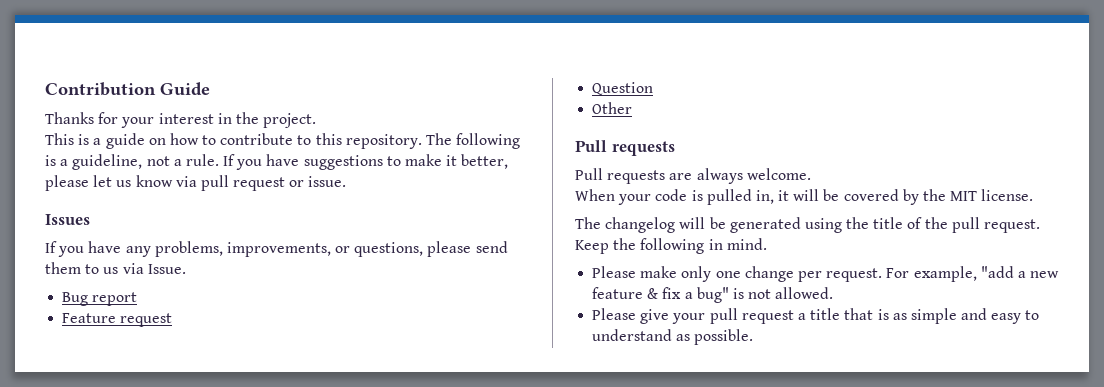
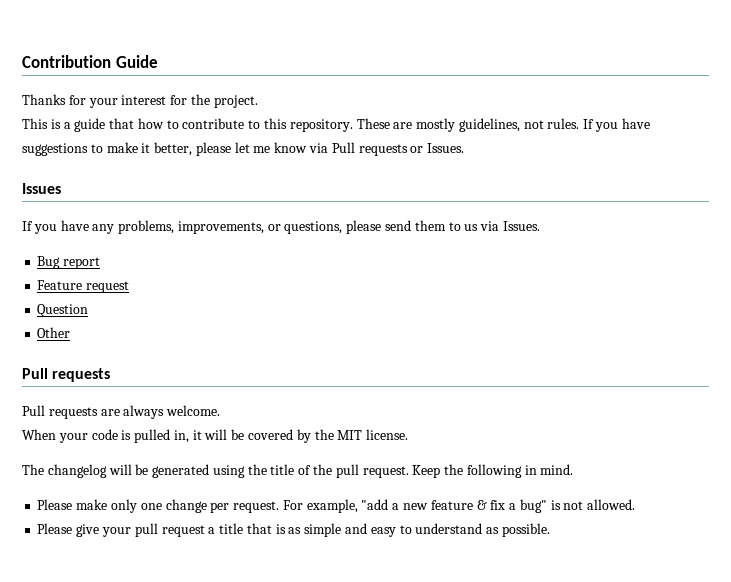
- Thanks for your interest in the project.
+ Thanks for your interest for the project.
- This is a guide on how to contribute to this repository.
+ This is a guide that how to contribute to this repository.
- The following is a guideline, not a rule.
+ These are mostly guidelines, not rules.
- If you have suggestions to make it better, please let us know via pull request or issue.
+ If you have suggestions to make it better, please let me know via Pull requests or Issues.
- If you have any problems, improvements, or questions, please send them to us via Issue.
+ If you have any problems, improvements, or questions, please send them to us via Issues.

